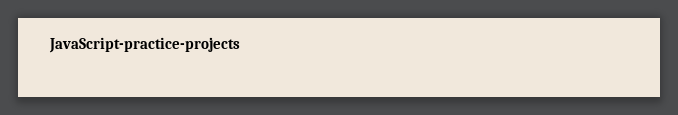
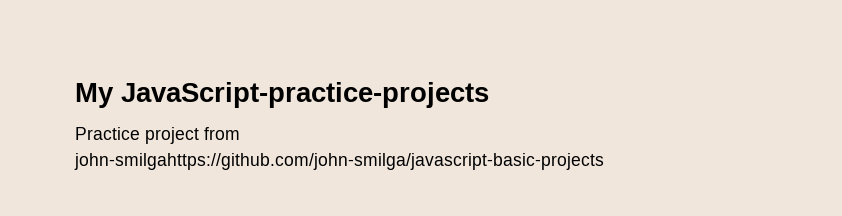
- JavaScript-practice-projects
+ My JavaScript-practice-projects
+ Practice project from john-smilgahttps://github.com/john-smilga/javascript-basic-projects

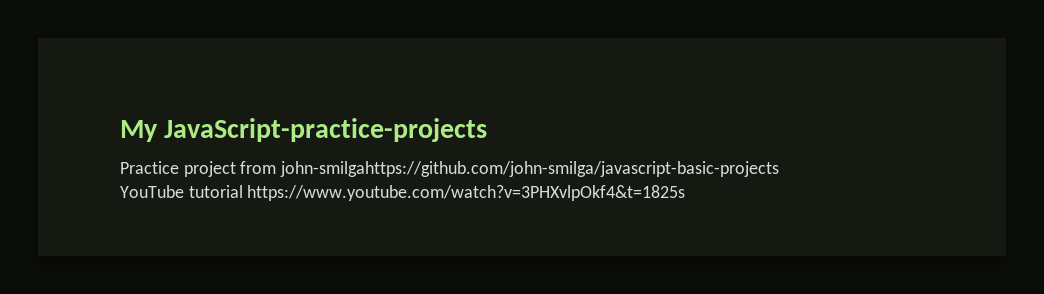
+ YouTube tutorial https://www.youtube.com/watch?v=3PHXvlpOkf4&t=1825s

